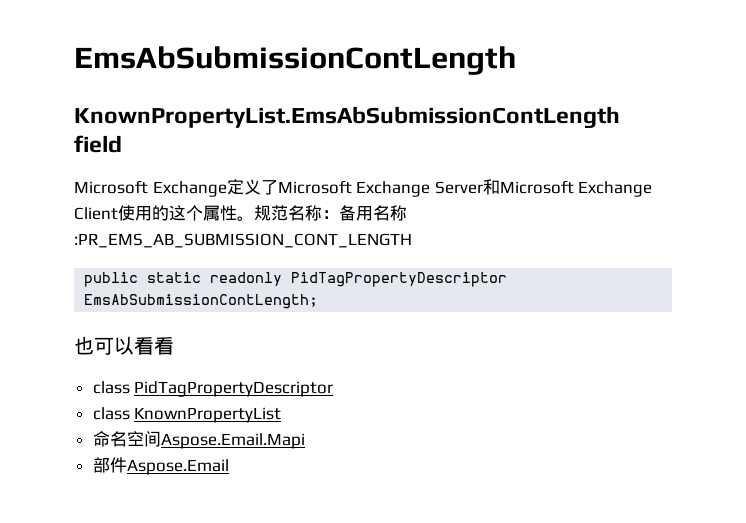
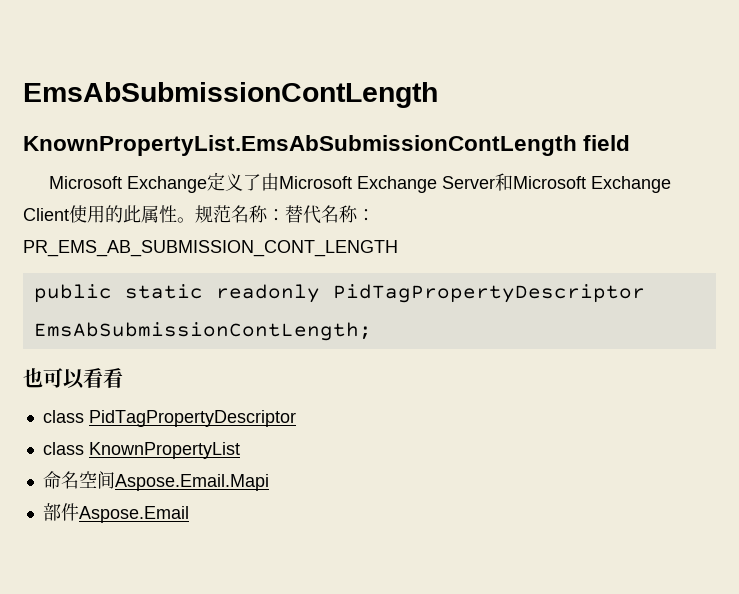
- Microsoft Exchange定义了Microsoft Exchange Server和Microsoft Exchange Client使用的这个属性。
+ Microsoft Exchange定义了由Microsoft Exchange Server和Microsoft Exchange Client使用的此属性。
- 规范名称：备用名称:PR_EMS_AB_SUBMISSION_CONT_LENGTH
+ 规范名称：替代名称：PR_EMS_AB_SUBMISSION_CONT_LENGTH

